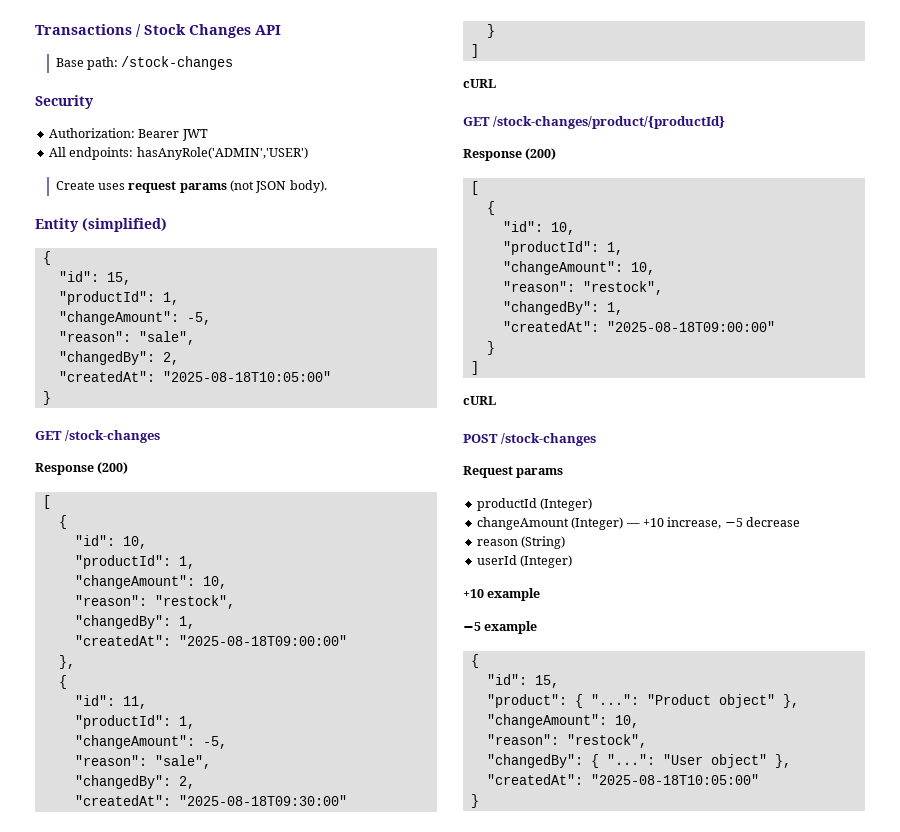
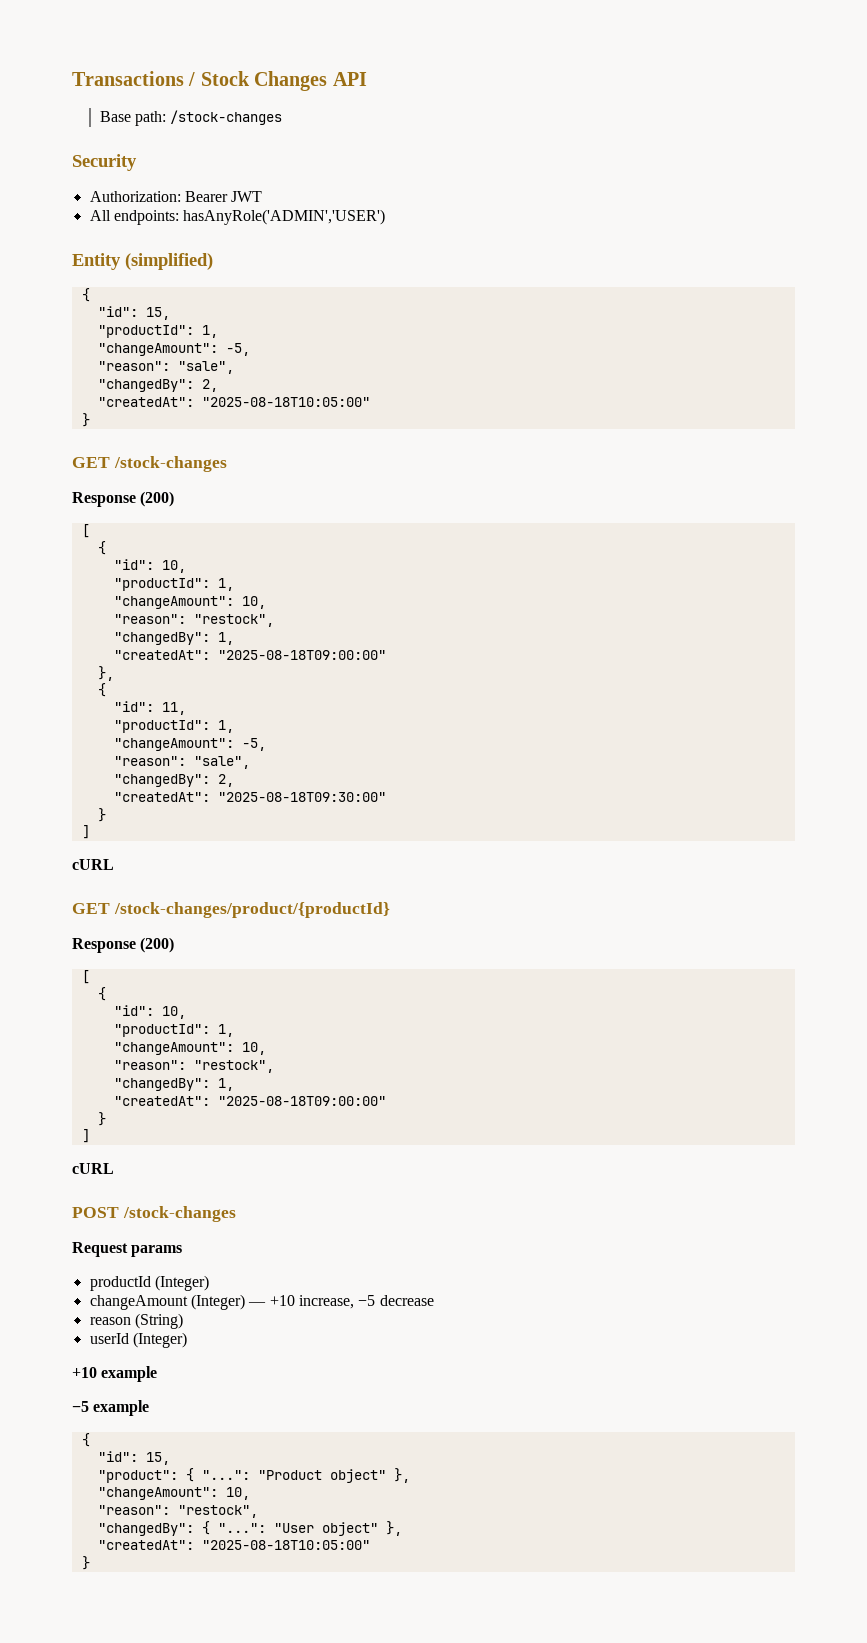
- Create uses request params (not JSON body).

